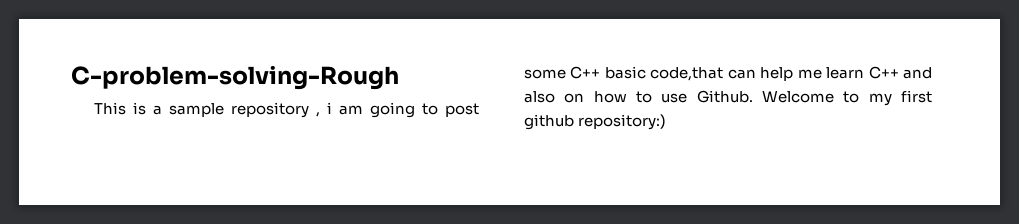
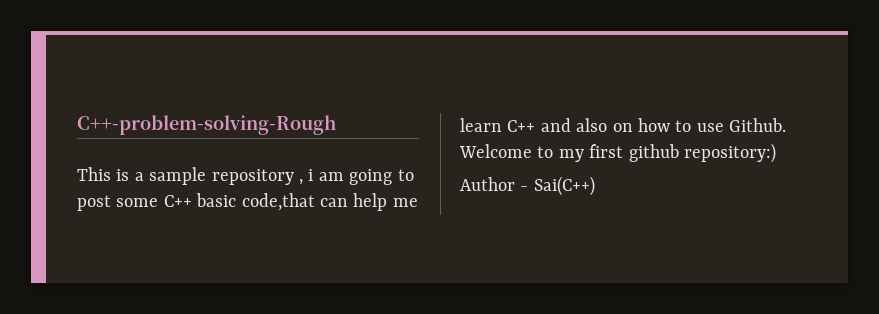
- C-problem-solving-Rough
+ C++-problem-solving-Rough
+ Author - Sai(C++)

